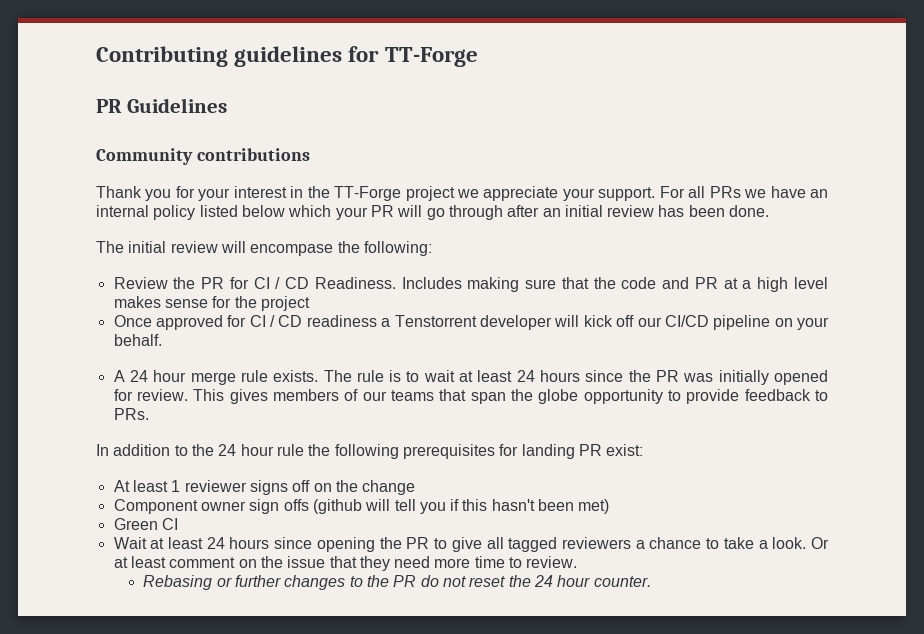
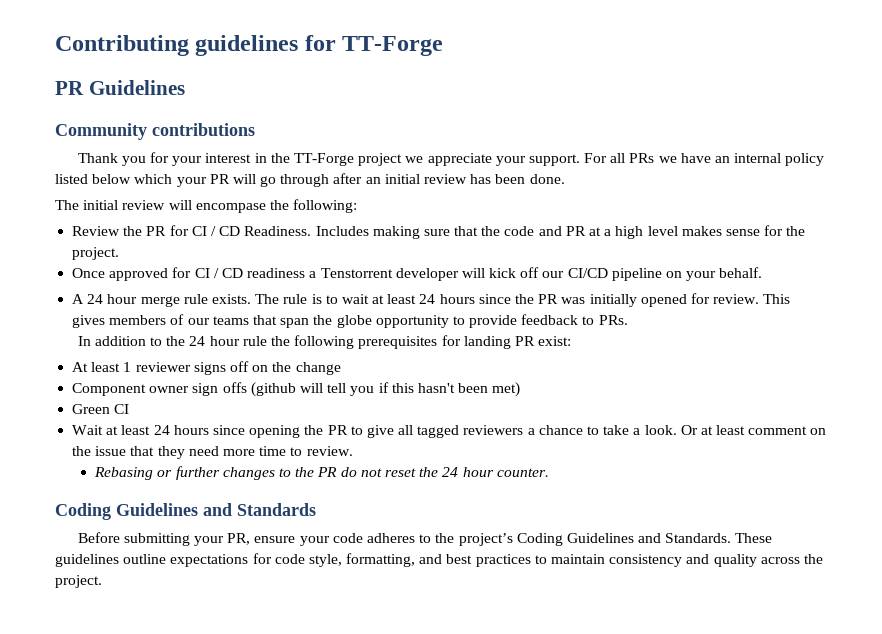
- Includes making sure that the code and PR at a high level makes sense for the project
+ Includes making sure that the code and PR at a high level makes sense for the project.
+ Coding Guidelines and Standards
+ Before submitting your PR, ensure your code adheres to the project’s Coding Guidelines and Standards. These guidelines outline expectations for code style, formatting, and best practices to maintain consistency and quality across the project.

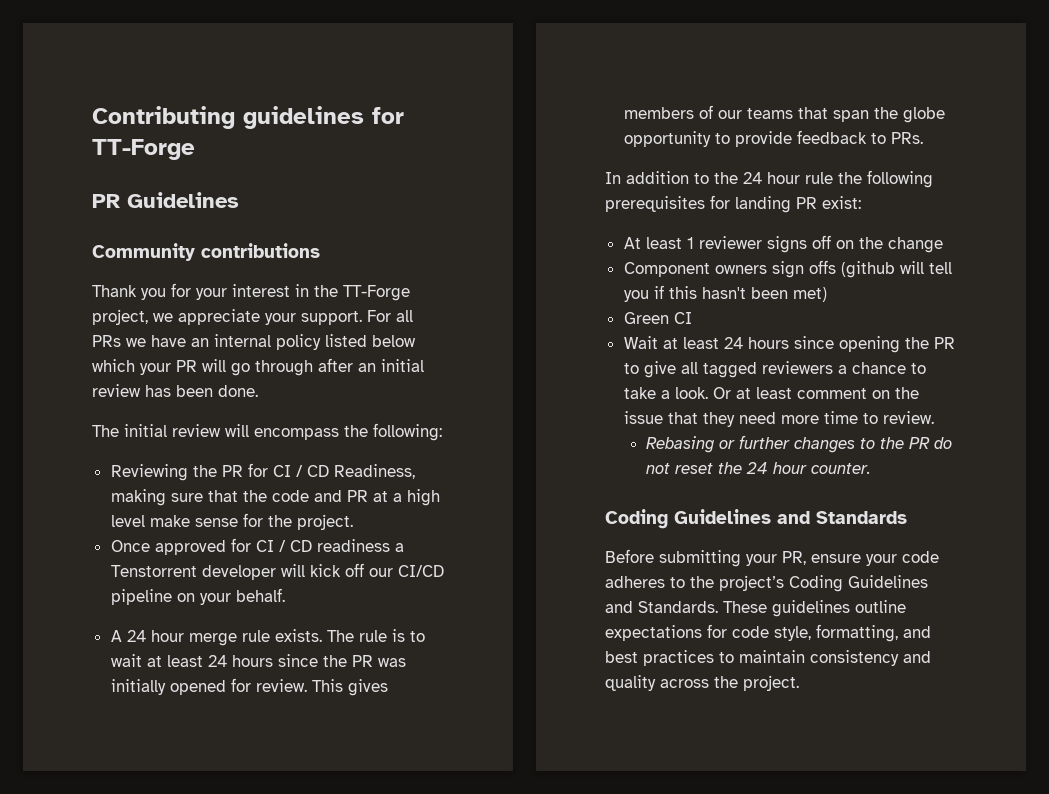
- Thank you for your interest in the TT-Forge project we appreciate your support.
+ Thank you for your interest in the TT-Forge project, we appreciate your support.
- The initial review will encompase the following:
+ The initial review will encompass the following:
- Review the PR for CI / CD Readiness. Includes making sure that the code and PR at a high level makes sense for the project.
+ Reviewing the PR for CI / CD Readiness, making sure that the code and PR at a high level make sense for the project.
- Component owner sign offs (github will tell you if this hasn't been met)
+ Component owners sign offs (github will tell you if this hasn't been met)

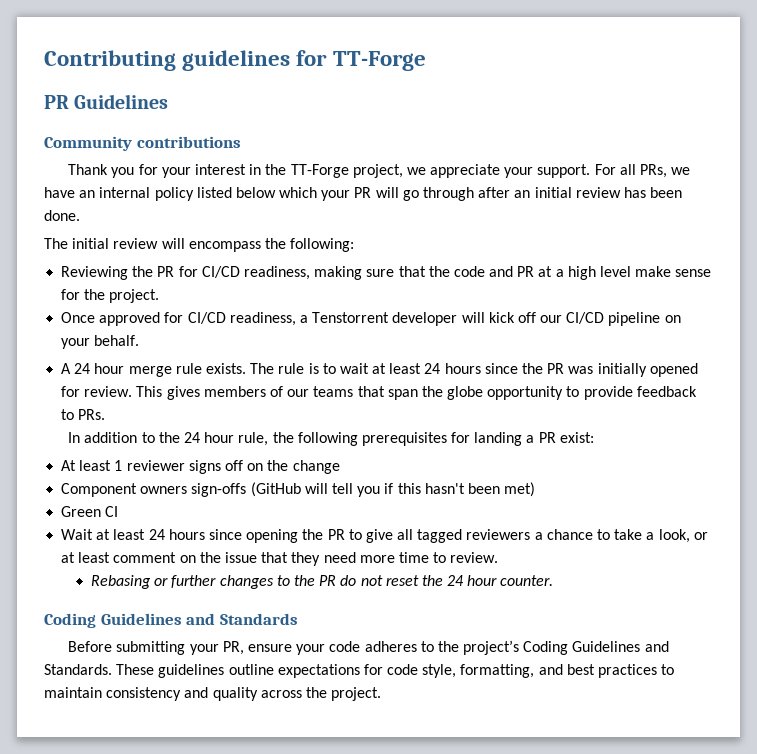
- For all PRs we have an internal policy listed below which your PR will go through after an initial review has been done.
+ For all PRs, we have an internal policy listed below which your PR will go through after an initial review has been done.
- Reviewing the PR for CI / CD Readiness, making sure that the code and PR at a high level make sense for the project.
+ Reviewing the PR for CI/CD readiness, making sure that the code and PR at a high level make sense for the project.
- Once approved for CI / CD readiness a Tenstorrent developer will kick off our CI/CD pipeline on your behalf.
+ Once approved for CI/CD readiness, a Tenstorrent developer will kick off our CI/CD pipeline on your behalf.
- In addition to the 24 hour rule the following prerequisites for landing PR exist:
+ In addition to the 24 hour rule, the following prerequisites for landing a PR exist:
- Component owners sign offs (github will tell you if this hasn't been met)
+ Component owners sign-offs (GitHub will tell you if this hasn't been met)
- Wait at least 24 hours since opening the PR to give all tagged reviewers a chance to take a look. Or at least comment on the issue that they need more time to review.
+ Wait at least 24 hours since opening the PR to give all tagged reviewers a chance to take a look, or at least comment on the issue that they need more time to review.

